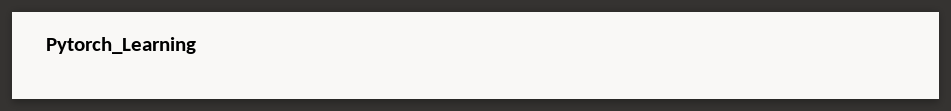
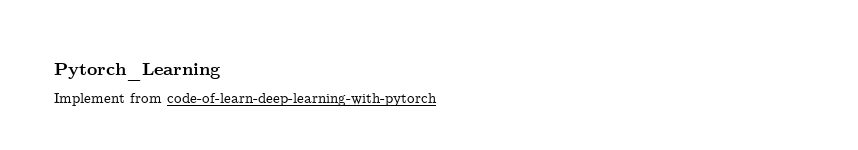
+ Implement from code-of-learn-deep-learning-with-pytorch

